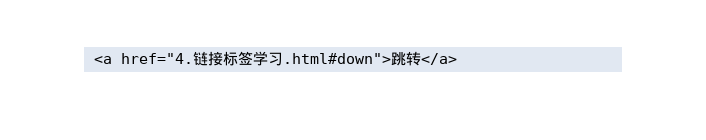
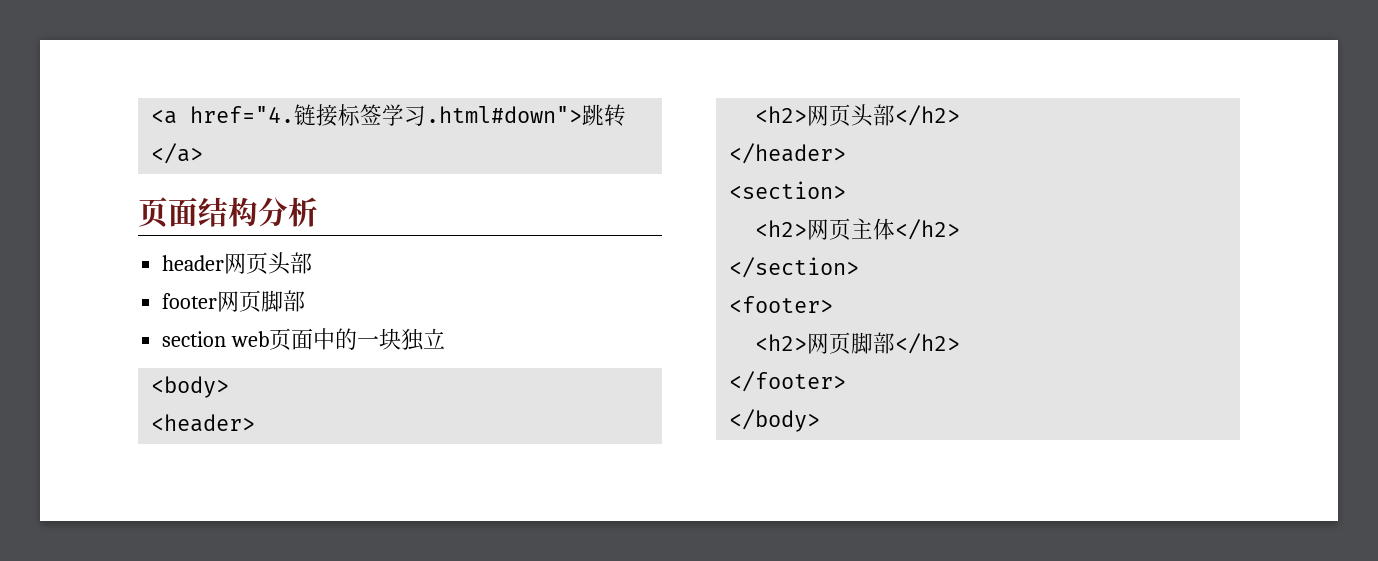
+ 页面结构分析
+ header网页头部
+ footer网页脚部
+ section web页面中的一块独立
+ <body>
+ <header>
+ <h2>网页头部</h2>
+ </header>
+ <section>
+ <h2>网页主体</h2>
+ </section>
+ <footer>
+ <h2>网页脚部</h2>
+ </footer>
+ </body>

